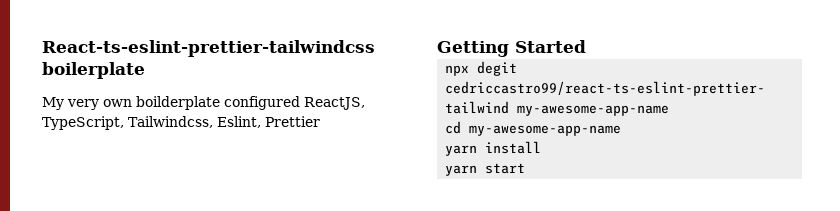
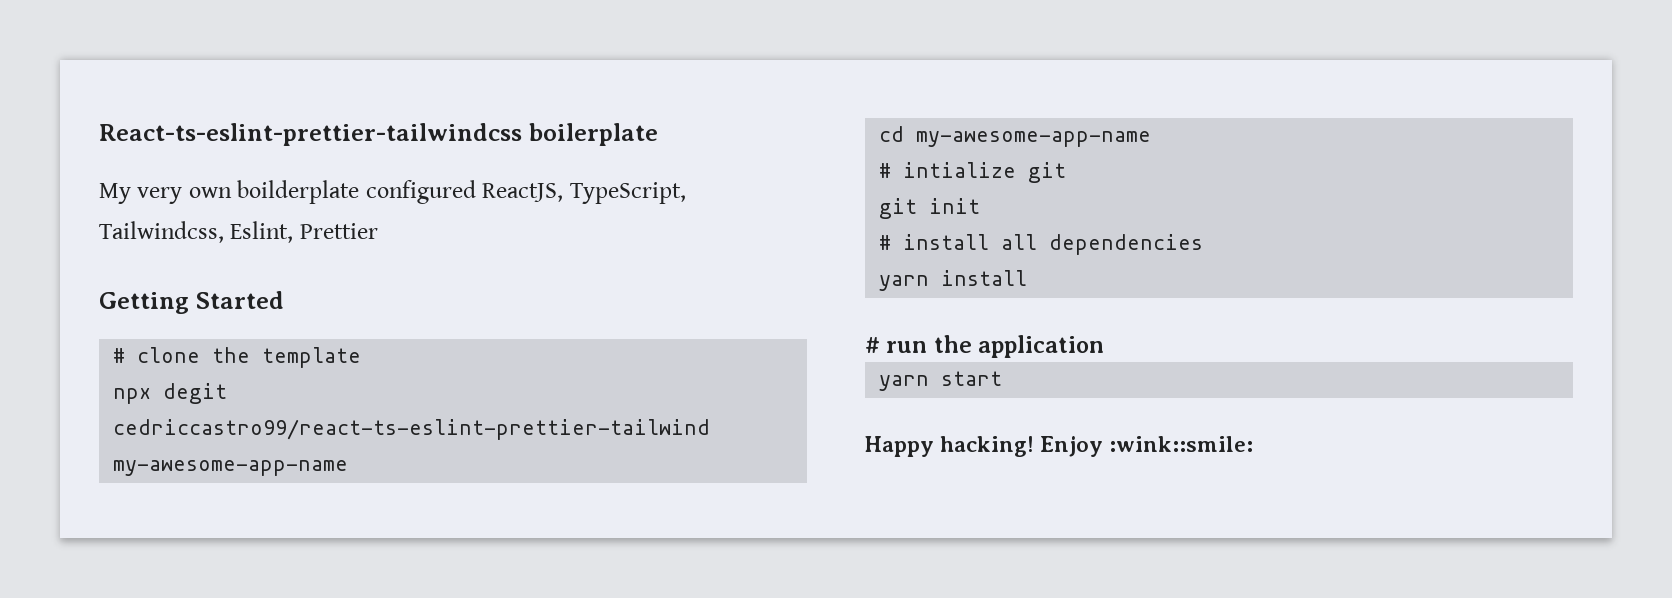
+ # clone the template
+ # intialize git
+ git init
+ # install all dependencies
  yarn install
+ # run the application
  yarn start
+ Happy hacking! Enjoy :wink::smile:

